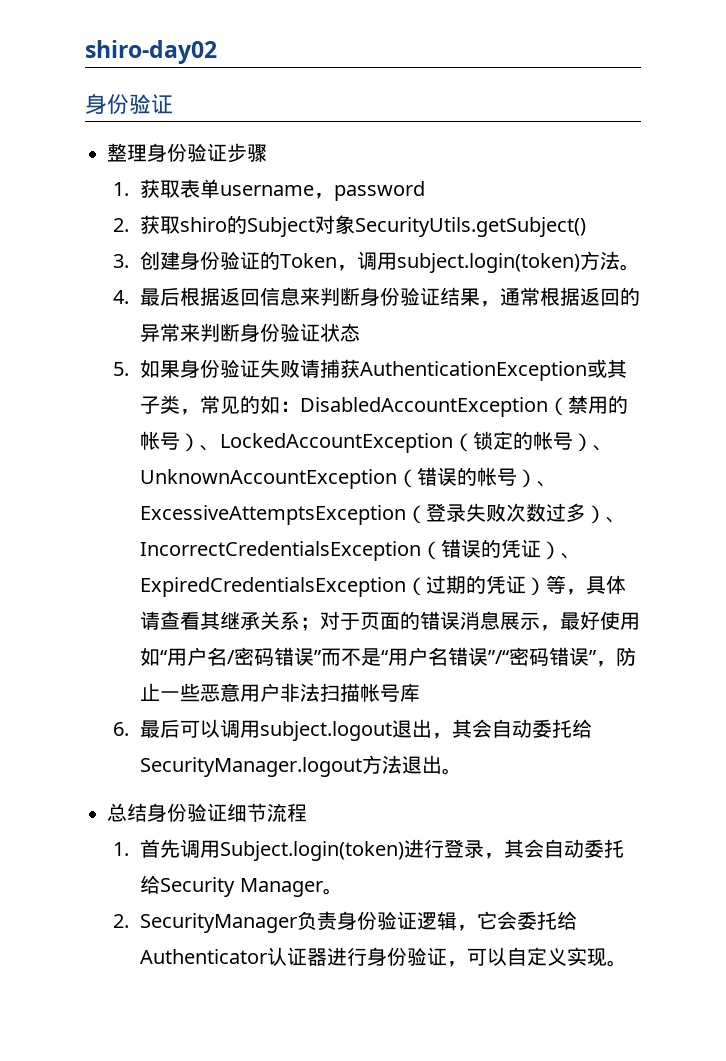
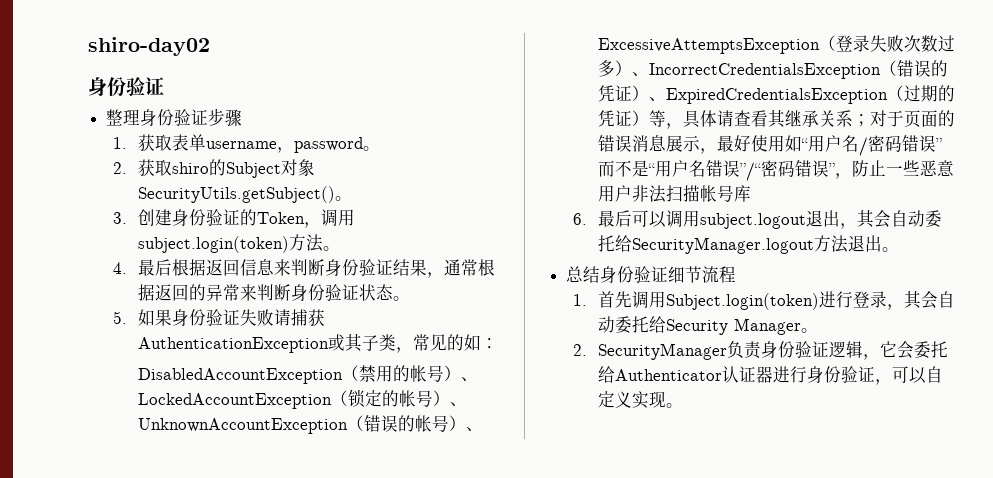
- 1.获取表单username，password
+ 1.获取表单username，password。
- 2.获取shiro的Subject对象SecurityUtils.getSubject()
+ 2.获取shiro的Subject对象SecurityUtils.getSubject()。
- 4.最后根据返回信息来判断身份验证结果，通常根据返回的异常来判断身份验证状态
+ 4.最后根据返回信息来判断身份验证结果，通常根据返回的异常来判断身份验证状态。
- 5.如果身份验证失败请捕获AuthenticationException或其子类，常见的如：DisabledAccountException（禁用的帐号）、LockedAccountException（锁定的帐号）、UnknownAccountException（错误的帐号）、ExcessiveAttemptsException（登录失败次数过多）、IncorrectCredentialsException（错误的凭证）、ExpiredCredentialsException（过期的凭证）等，具体请查看其继承关系；
+ 5.如果身份验证失败请捕获AuthenticationException或其子类，常见的如：
+ DisabledAccountException（禁用的帐号）、LockedAccountException（锁定的帐号）、UnknownAccountException（错误的帐号）、ExcessiveAttemptsException（登录失败次数过多）、IncorrectCredentialsException（错误的凭证）、ExpiredCredentialsException（过期的凭证）等，具体请查看其继承关系；

